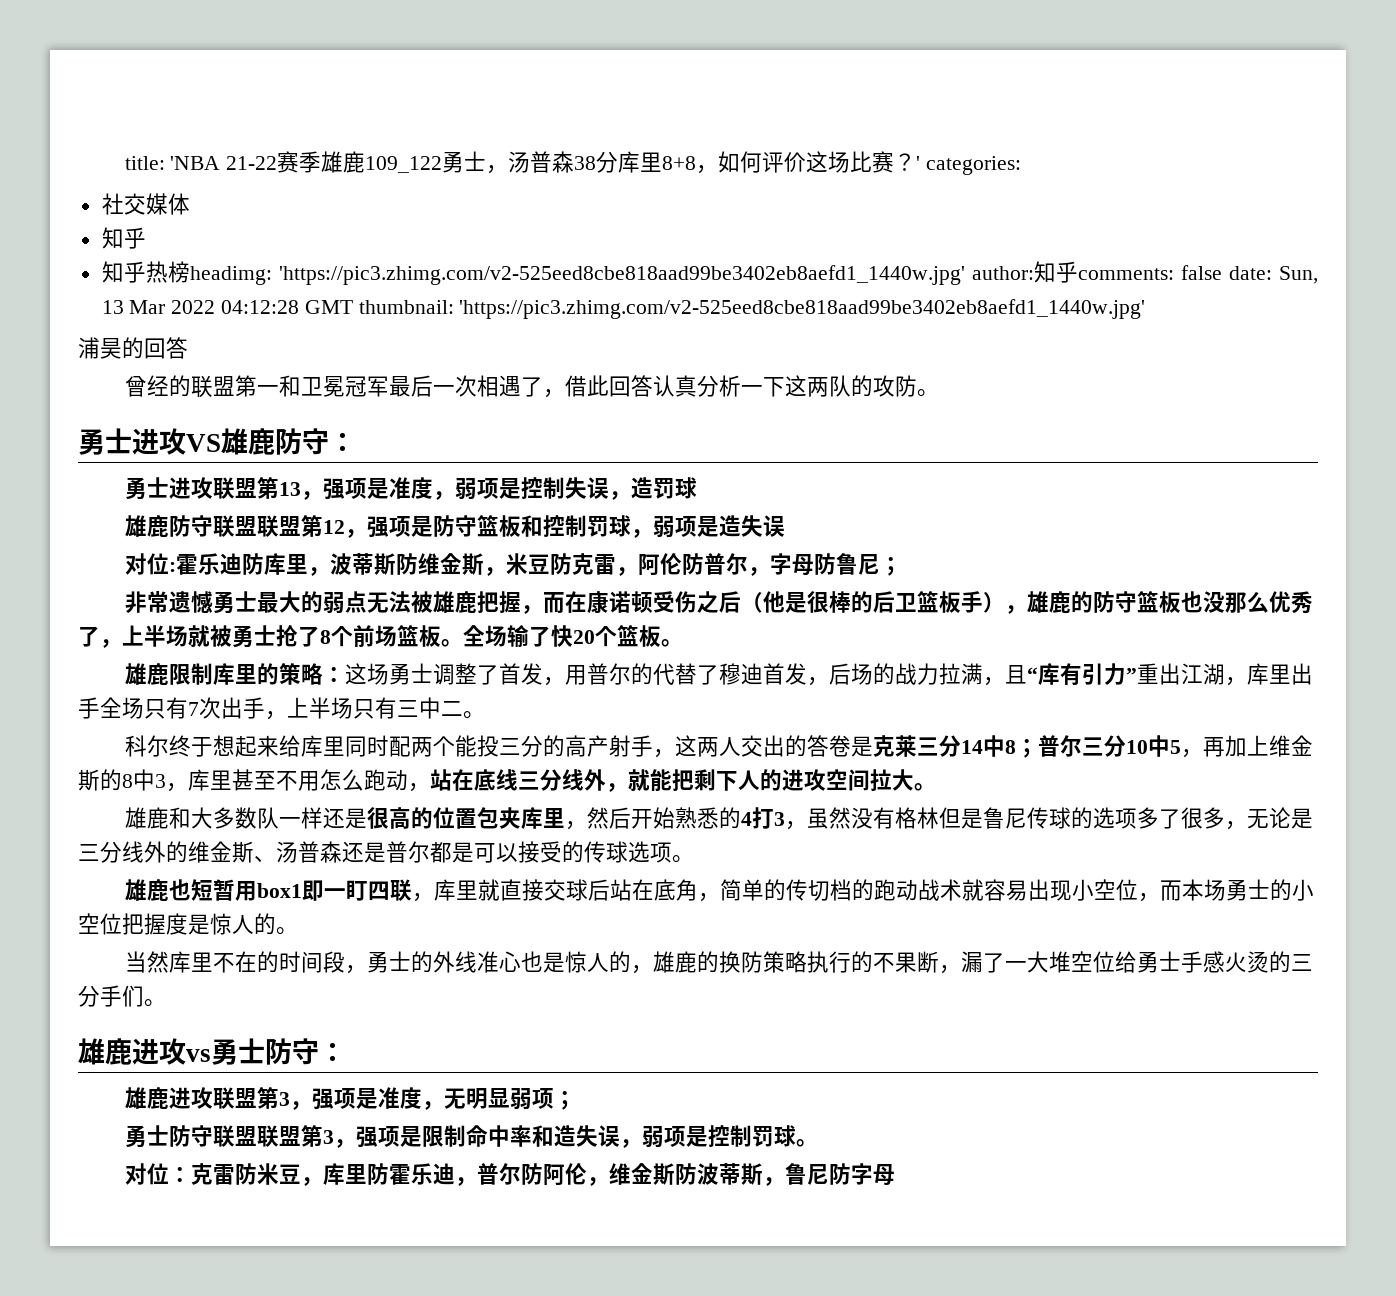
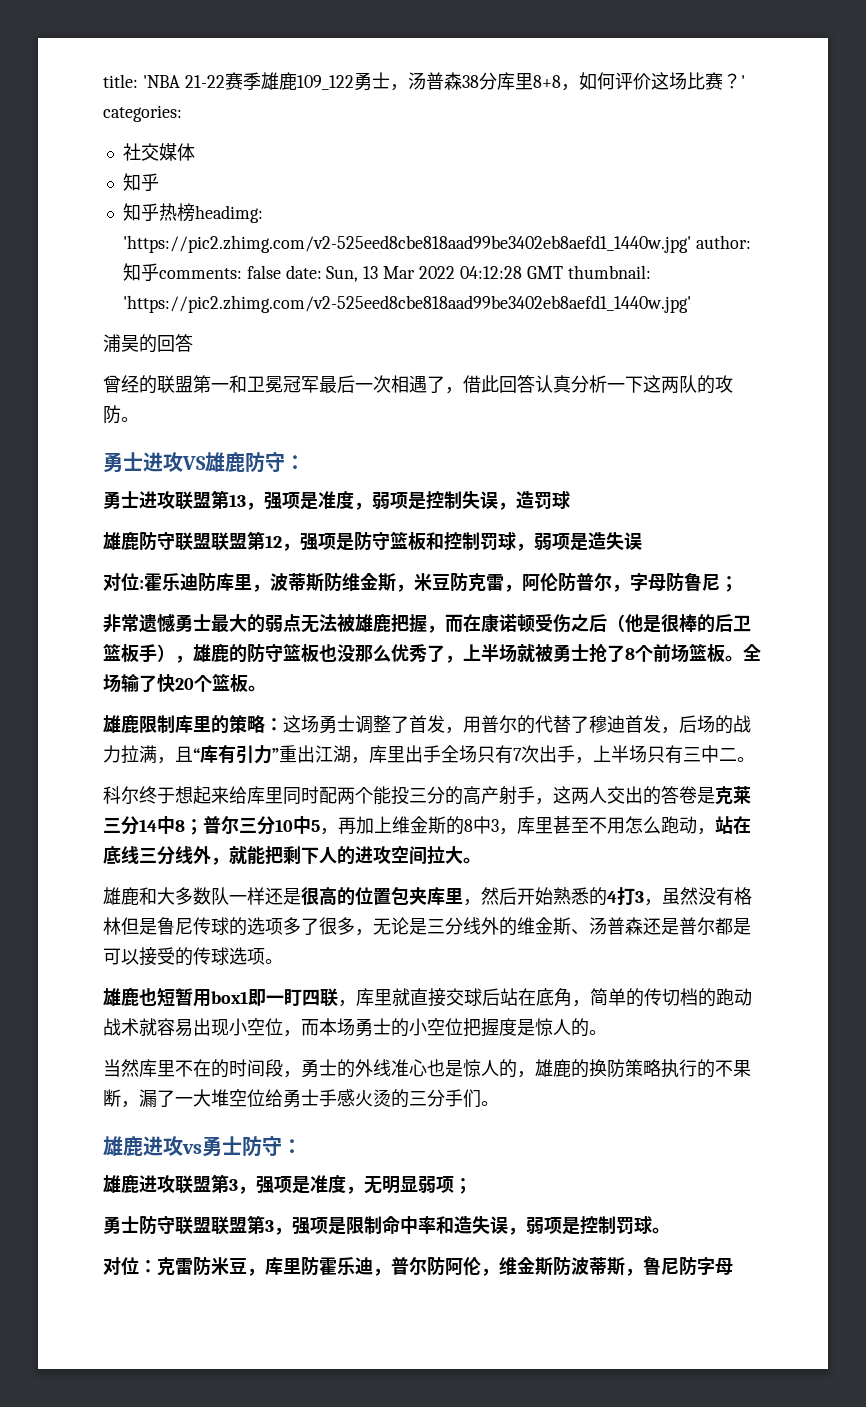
- 知乎热榜headimg: 'https://pic3.zhimg.com/v2-525eed8cbe818aad99be3402eb8aefd1_1440w.jpg' author:知乎comments: false date: Sun, 13 Mar 2022 04:12:28 GMT thumbnail: 'https://pic3.zhimg.com/v2-525eed8cbe818aad99be3402eb8aefd1_1440w.jpg'
+ 知乎热榜headimg: 'https://pic2.zhimg.com/v2-525eed8cbe818aad99be3402eb8aefd1_1440w.jpg' author:知乎comments: false date: Sun, 13 Mar 2022 04:12:28 GMT thumbnail: 'https://pic2.zhimg.com/v2-525eed8cbe818aad99be3402eb8aefd1_1440w.jpg'

